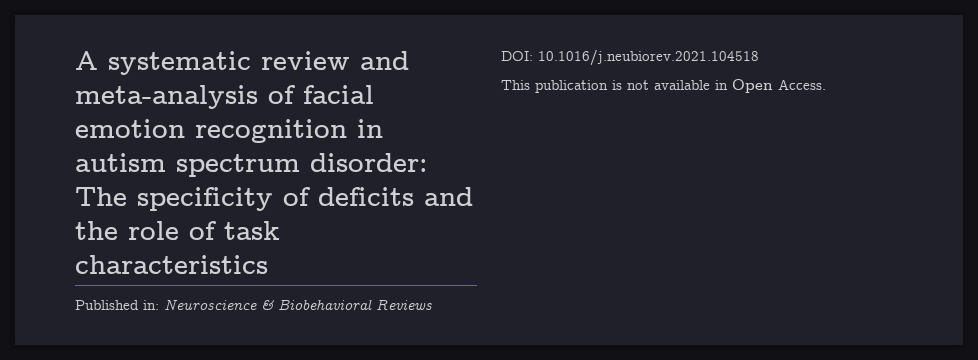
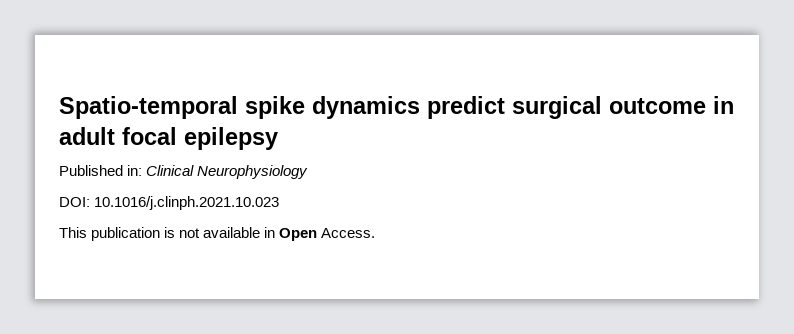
- A systematic review and meta-analysis of facial emotion recognition in autism spectrum disorder: The specificity of deficits and the role of task characteristics
- Published in: Neuroscience & Biobehavioral Reviews
+ Spatio-temporal spike dynamics predict surgical outcome in adult focal epilepsy
+ Published in: Clinical Neurophysiology
- DOI: 10.1016/j.neubiorev.2021.104518
+ DOI: 10.1016/j.clinph.2021.10.023

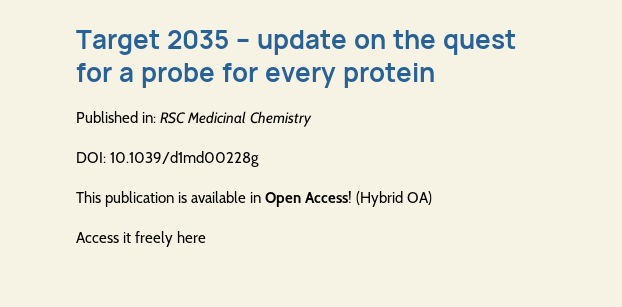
- Spatio-temporal spike dynamics predict surgical outcome in adult focal epilepsy
+ Target 2035 – update on the quest for a probe for every protein
- Published in: Clinical Neurophysiology
+ Published in: RSC Medicinal Chemistry
- DOI: 10.1016/j.clinph.2021.10.023
+ DOI: 10.1039/d1md00228g
- This publication is not available in Open Access.
+ This publication is available in Open Access! (Hybrid OA)
+ Access it freely here

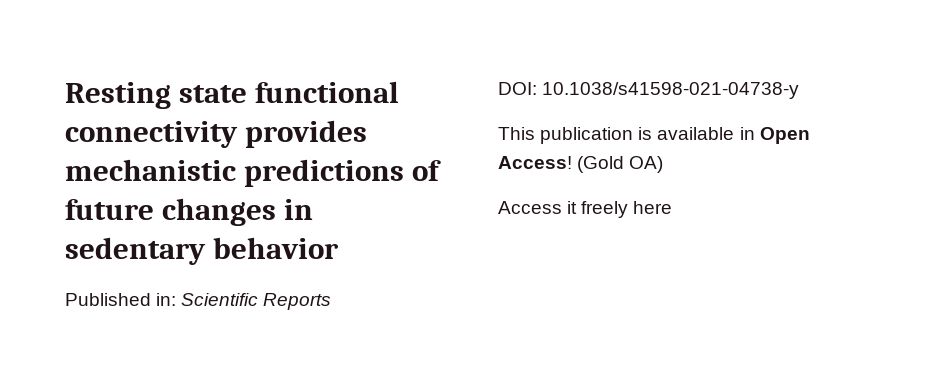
- Target 2035 – update on the quest for a probe for every protein
+ Resting state functional connectivity provides mechanistic predictions of future changes in sedentary behavior
- Published in: RSC Medicinal Chemistry
+ Published in: Scientific Reports
- DOI: 10.1039/d1md00228g
+ DOI: 10.1038/s41598-021-04738-y
- (Hybrid OA)
+ (Gold OA)

